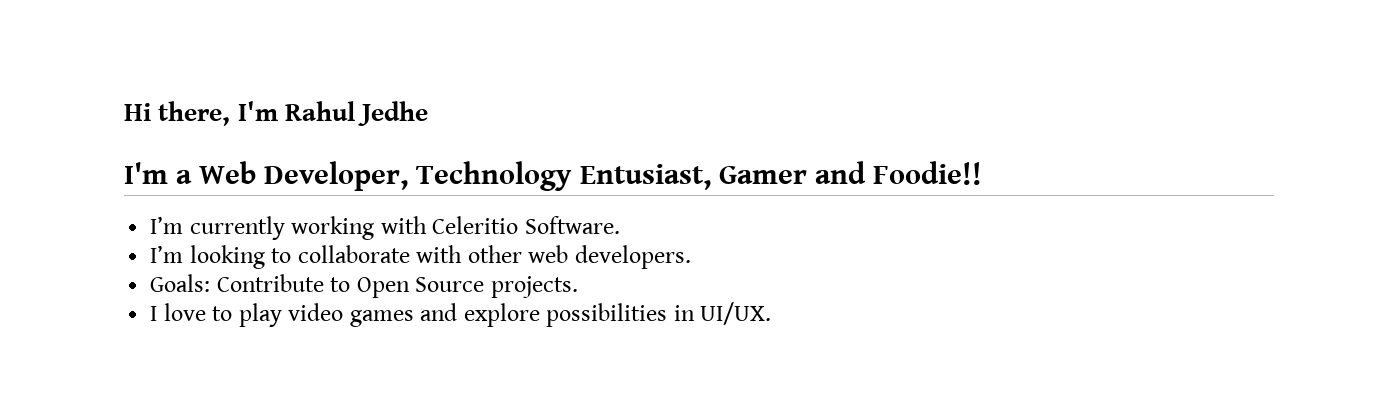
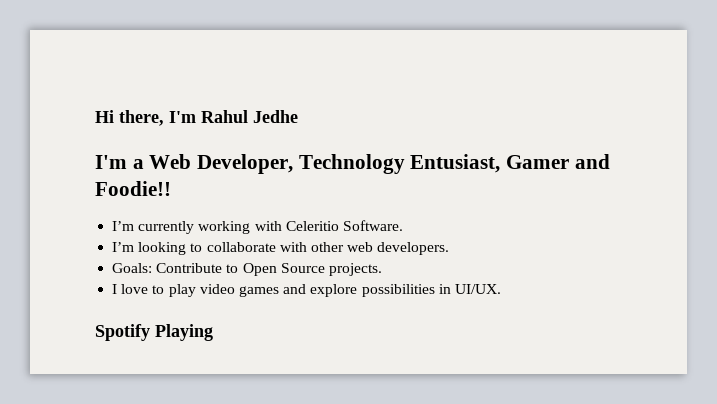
+ Spotify Playing

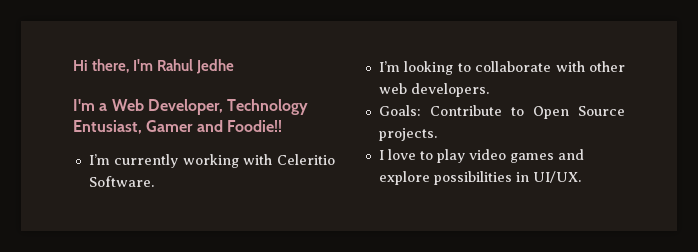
- Spotify Playing

